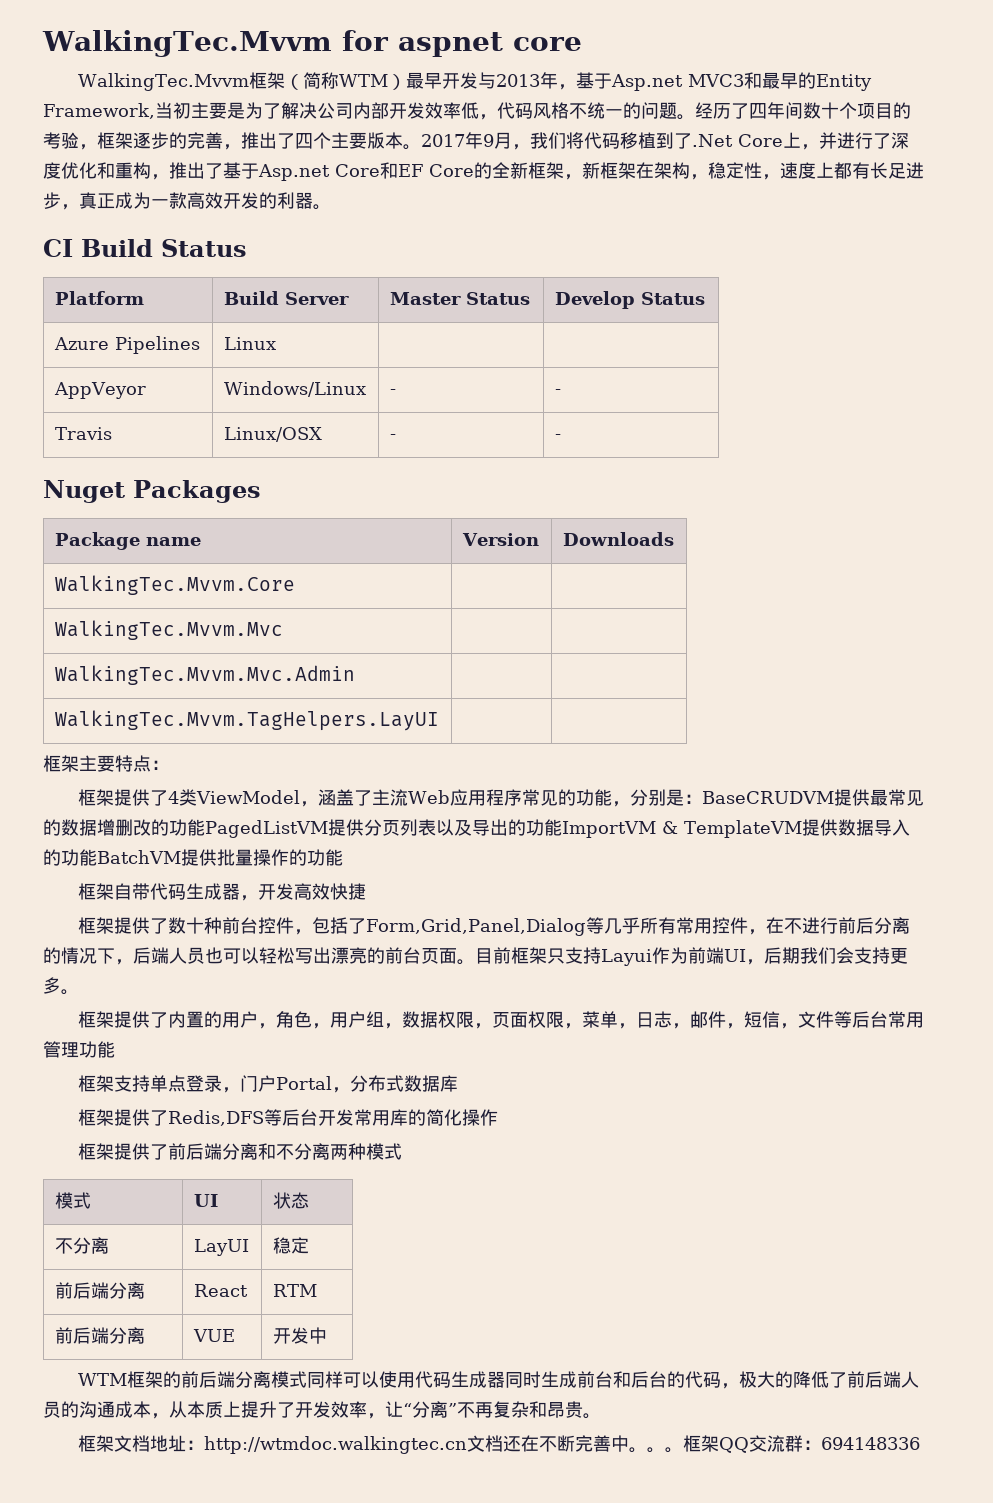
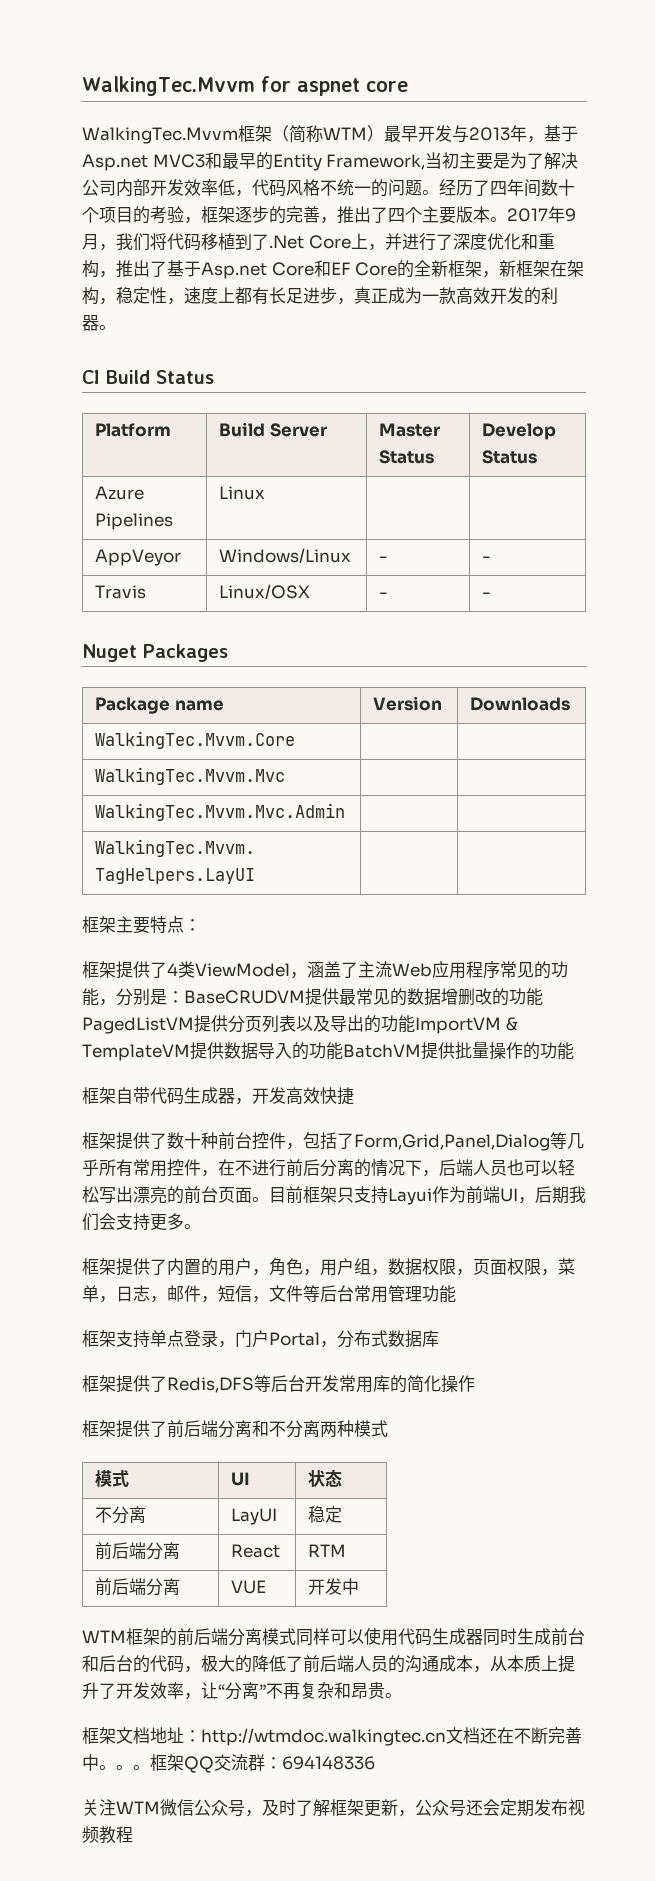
+ 关注WTM微信公众号，及时了解框架更新，公众号还会定期发布视频教程

